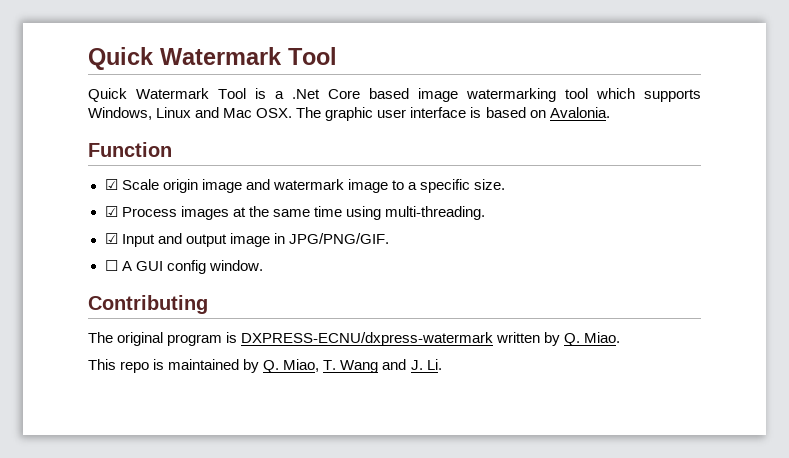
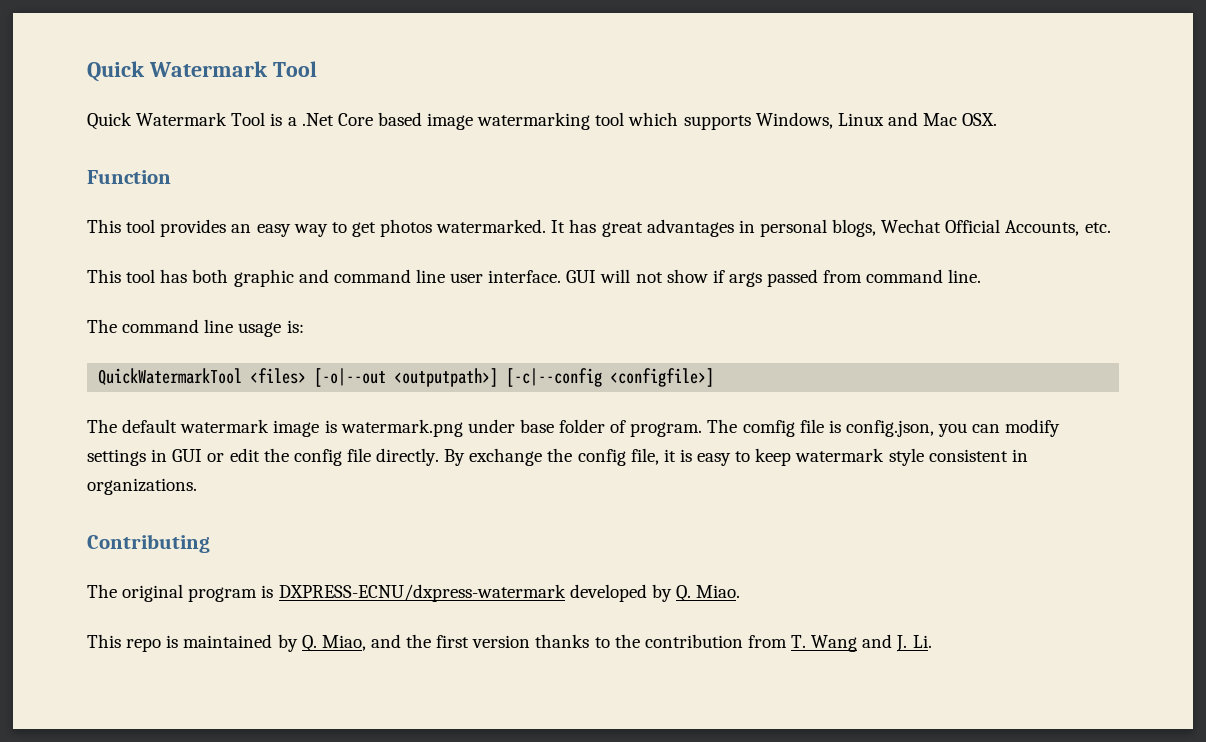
- Quick Watermark Tool is a .Net Core based image watermarking tool which supports Windows, Linux and Mac OSX. The graphic user interface is based on Avalonia.
+ Quick Watermark Tool is a .Net Core based image watermarking tool which supports Windows, Linux and Mac OSX.
  Function
- ☑ Scale origin image and watermark image to a specific size.
- ☑ Process images at the same time using multi-threading.
- ☑ Input and output image in JPG/PNG/GIF.
- ☐ A GUI config window.
+ This tool provides an easy way to get photos watermarked. It has great advantages in personal blogs, Wechat Official Accounts, etc.
+ This tool has both graphic and command line user interface. GUI will not show if args passed from command line.
+ The command line usage is:
+ QuickWatermarkTool <files> [-o|--out <outputpath>] [-c|--config <configfile>]
+ The default watermark image is watermark.png under base folder of program. The comfig file is config.json, you can modify settings in GUI or edit the config file directly. By exchange the config file, it is easy to keep watermark style consistent in organizations.
- The original program is DXPRESS-ECNU/dxpress-watermark written by Q. Miao.
+ The original program is DXPRESS-ECNU/dxpress-watermark developed by Q. Miao.
- This repo is maintained by Q. Miao, T. Wang and J. Li.
+ This repo is maintained by Q. Miao, and the first version thanks to the contribution from T. Wang and J. Li.

